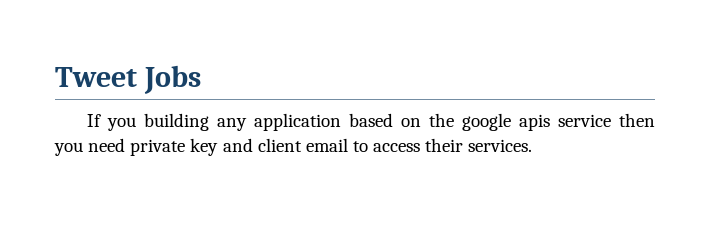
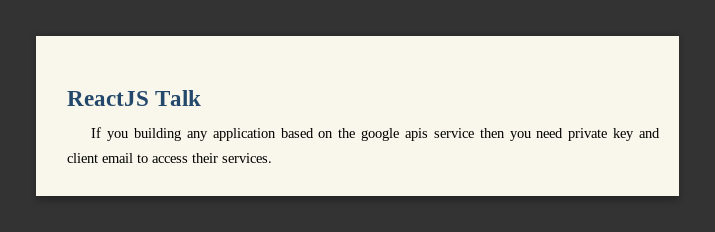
- Tweet Jobs
+ ReactJS Talk

